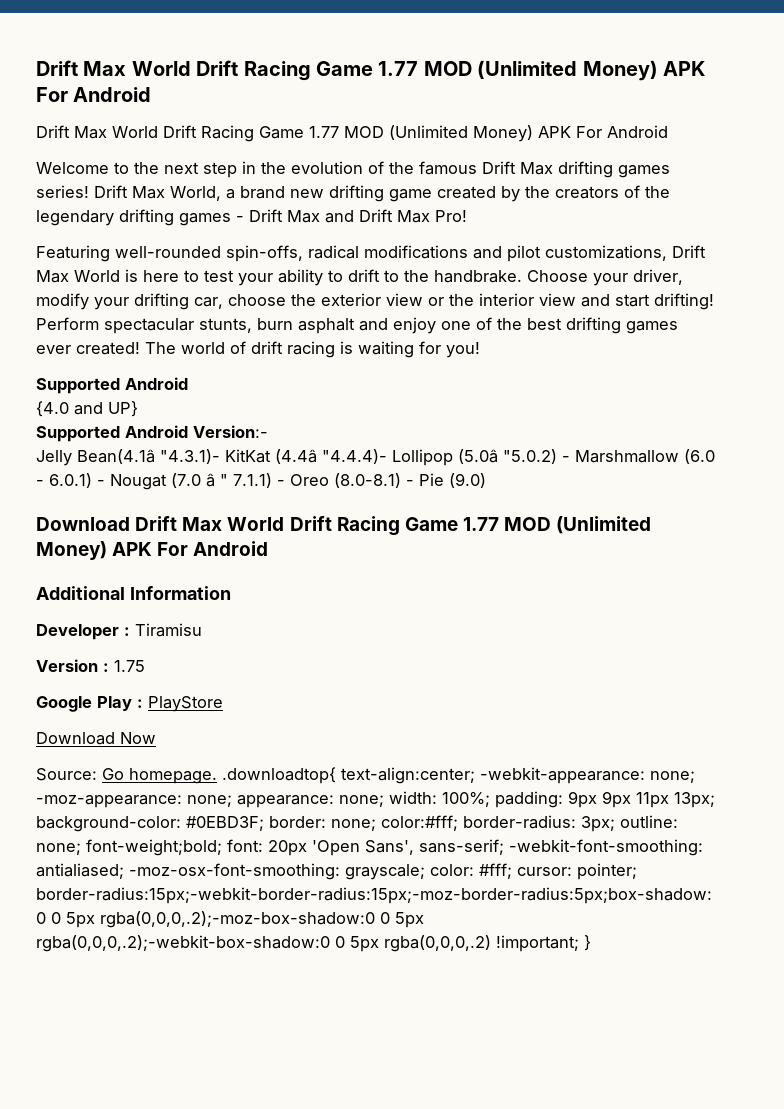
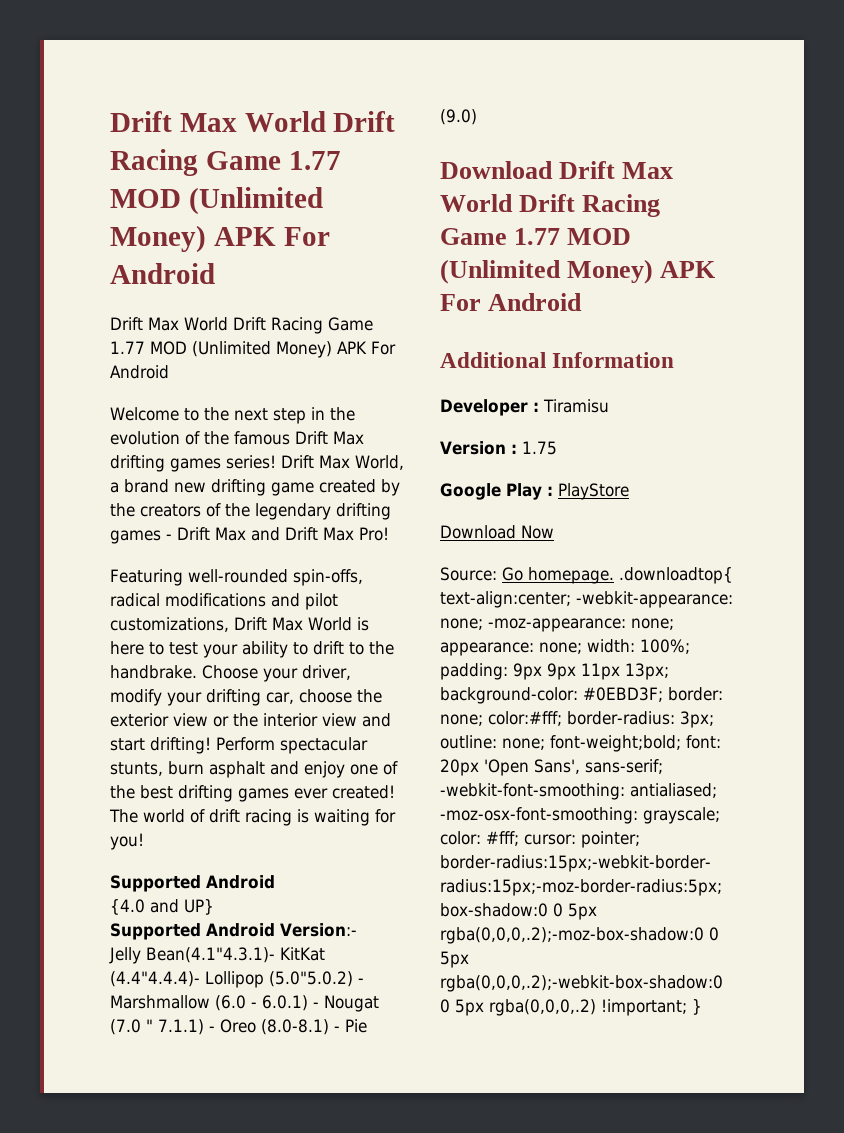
- Jelly Bean(4.1â "4.3.1)- KitKat (4.4â "4.4.4)- Lollipop (5.0â "5.0.2) - Marshmallow (6.0 - 6.0.1) - Nougat (7.0 â " 7.1.1) - Oreo (8.0-8.1) - Pie (9.0)
+ Jelly Bean(4.1"4.3.1)- KitKat (4.4"4.4.4)- Lollipop (5.0"5.0.2) - Marshmallow (6.0 - 6.0.1) - Nougat (7.0 " 7.1.1) - Oreo (8.0-8.1) - Pie (9.0)

